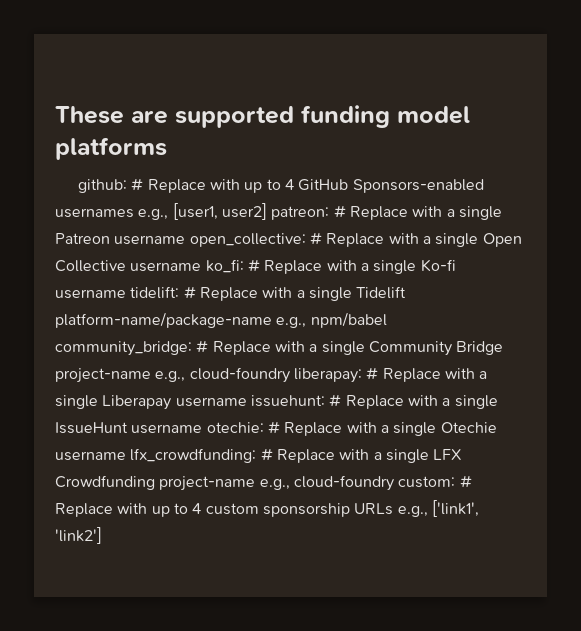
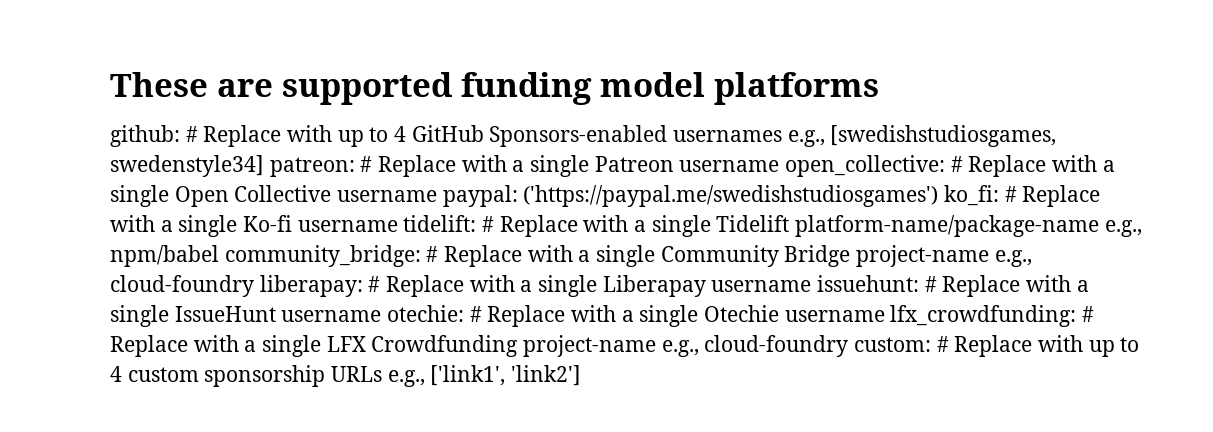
- # Replace with up to 4 GitHub Sponsors-enabled usernames e.g., [user1, user2] patreon:
+ # Replace with up to 4 GitHub Sponsors-enabled usernames e.g., [swedishstudiosgames, swedenstyle34] patreon:
- # Replace with a single Open Collective username ko_fi:
+ # Replace with a single Open Collective username paypal: ('https://paypal.me/swedishstudiosgames') ko_fi:

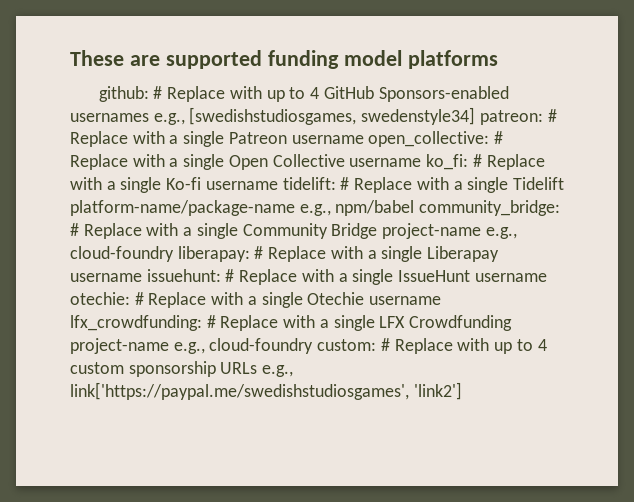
- # Replace with a single Open Collective username paypal: ('https://paypal.me/swedishstudiosgames') ko_fi:
+ # Replace with a single Open Collective username ko_fi:
- # Replace with up to 4 custom sponsorship URLs e.g., ['link1', 'link2']
+ # Replace with up to 4 custom sponsorship URLs e.g., link['https://paypal.me/swedishstudiosgames', 'link2']

